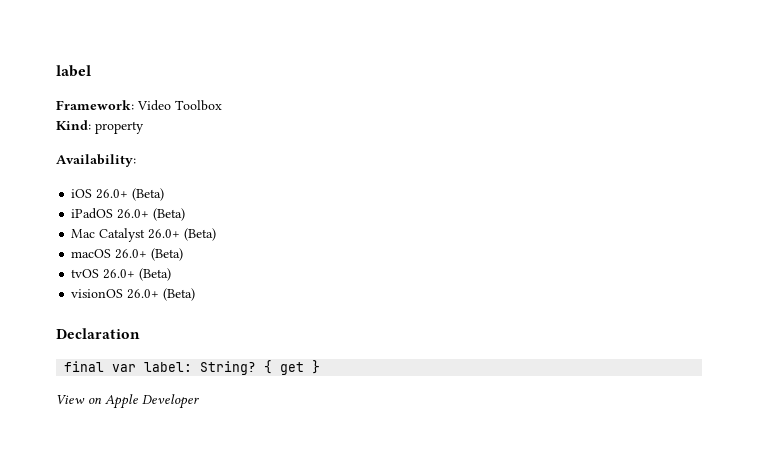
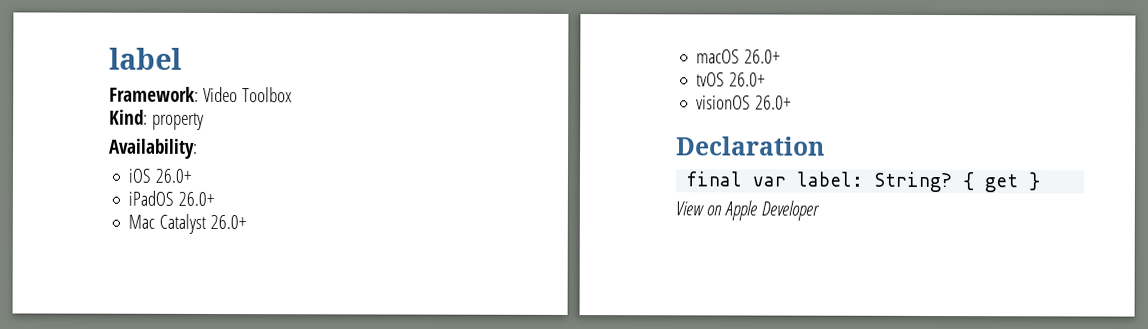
- iOS 26.0+ (Beta)
+ iOS 26.0+
- iPadOS 26.0+ (Beta)
+ iPadOS 26.0+
- Mac Catalyst 26.0+ (Beta)
+ Mac Catalyst 26.0+
- macOS 26.0+ (Beta)
+ macOS 26.0+
- tvOS 26.0+ (Beta)
+ tvOS 26.0+
- visionOS 26.0+ (Beta)
+ visionOS 26.0+

